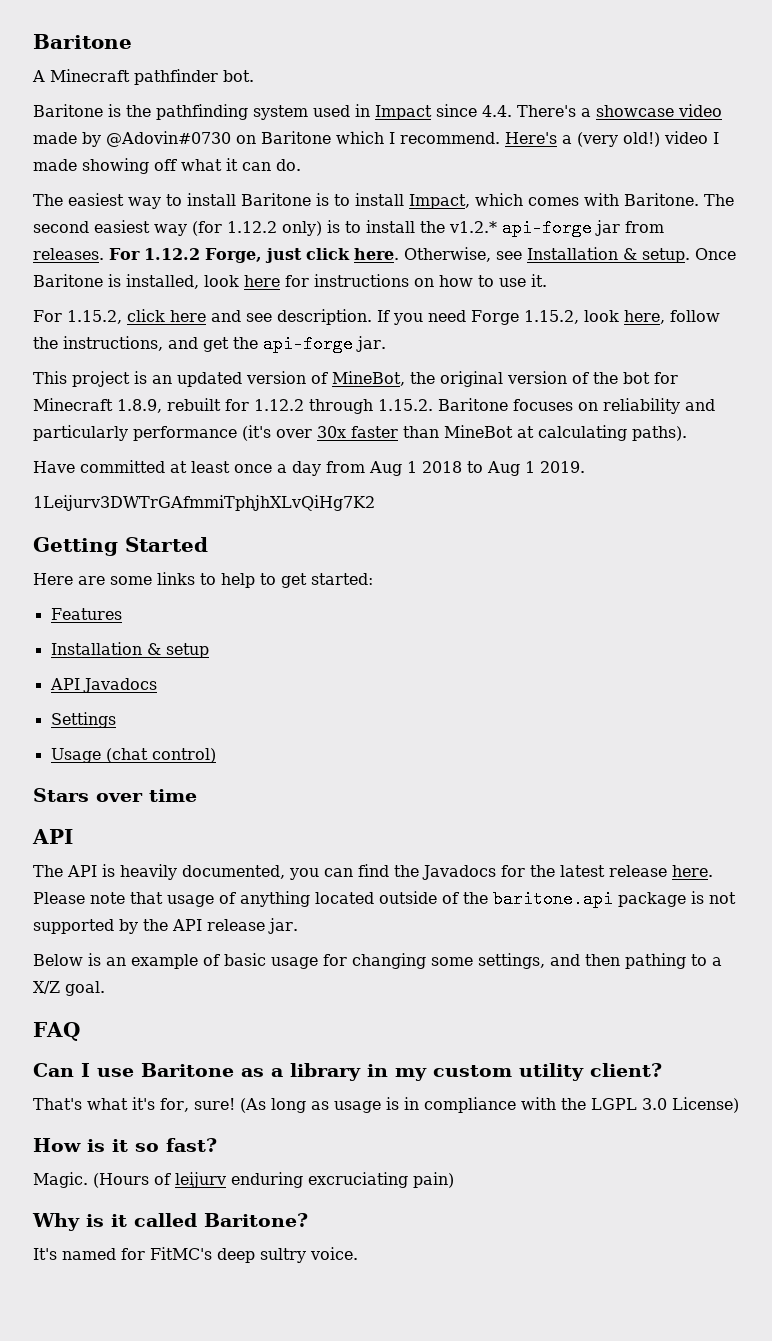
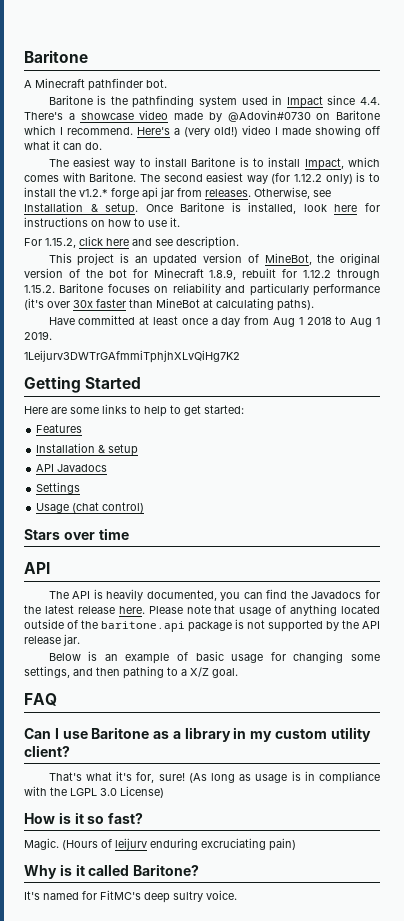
- The second easiest way (for 1.12.2 only) is to install the v1.2.* api-forge jar from releases.
+ The second easiest way (for 1.12.2 only) is to install the v1.2.* forge api jar from releases.
- For 1.12.2 Forge, just click here.
- If you need Forge 1.15.2, look here, follow the instructions, and get the api-forge jar.

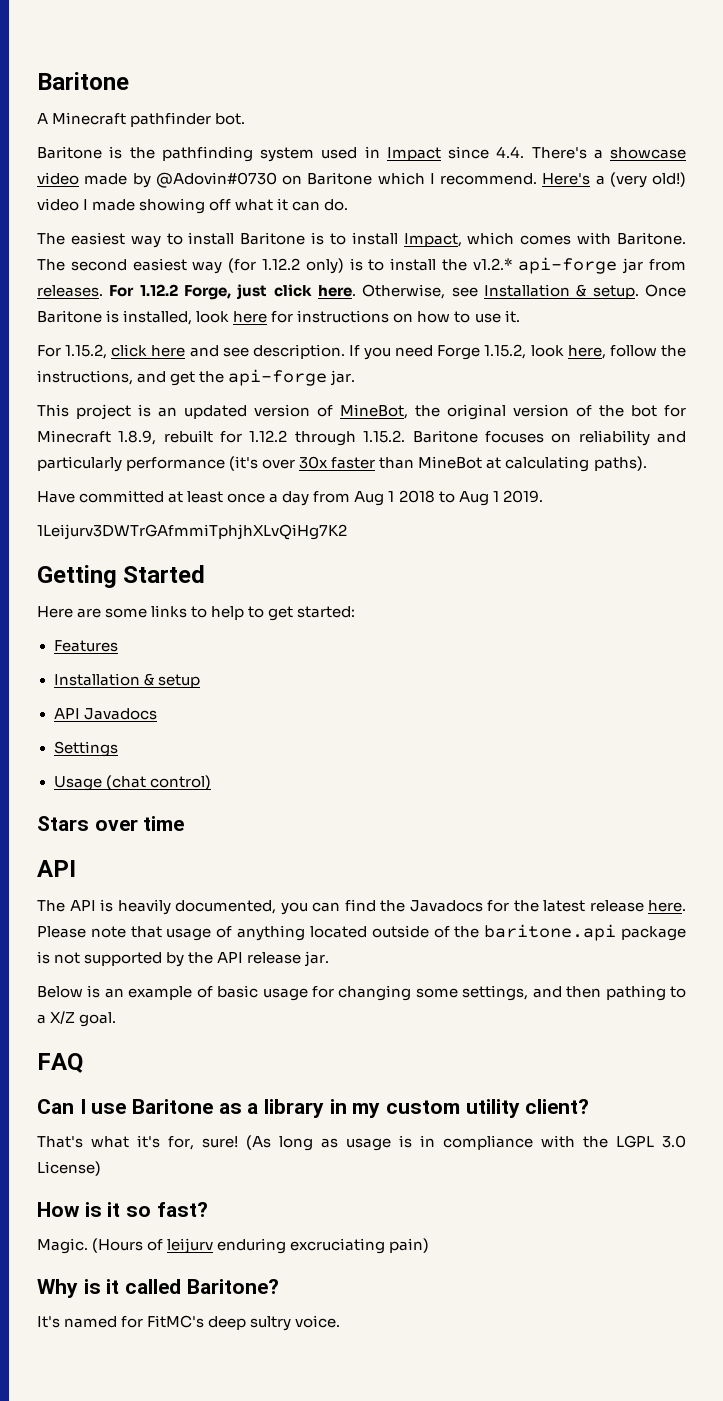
- The second easiest way (for 1.12.2 only) is to install the v1.2.* forge api jar from releases.
+ The second easiest way (for 1.12.2 only) is to install the v1.2.* api-forge jar from releases.
+ For 1.12.2 Forge, just click here.
+ If you need Forge 1.15.2, look here, follow the instructions, and get the api-forge jar.

